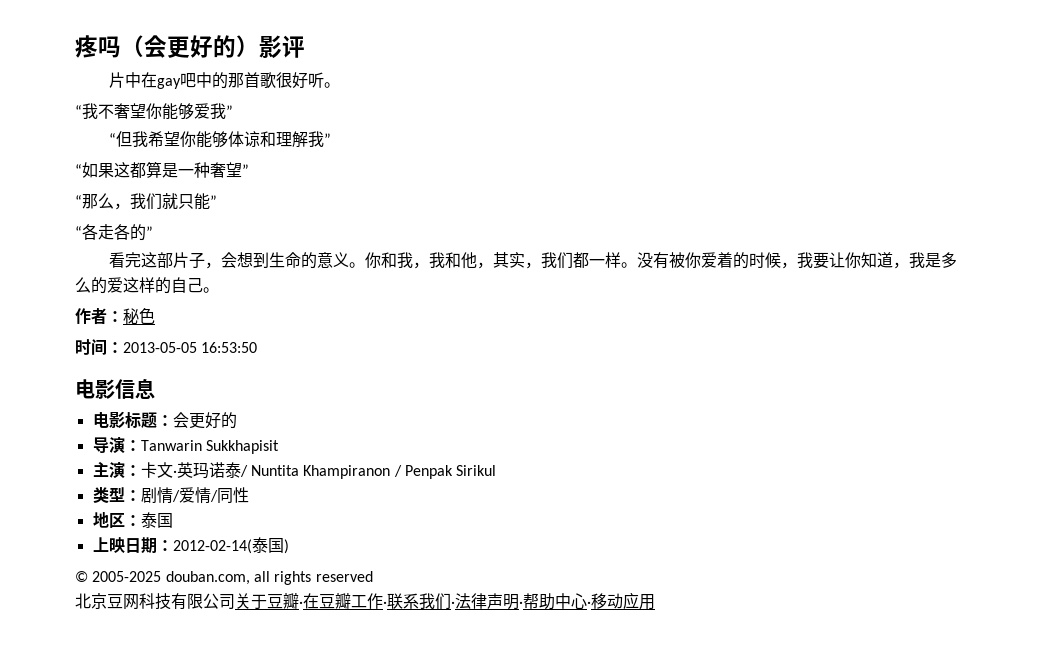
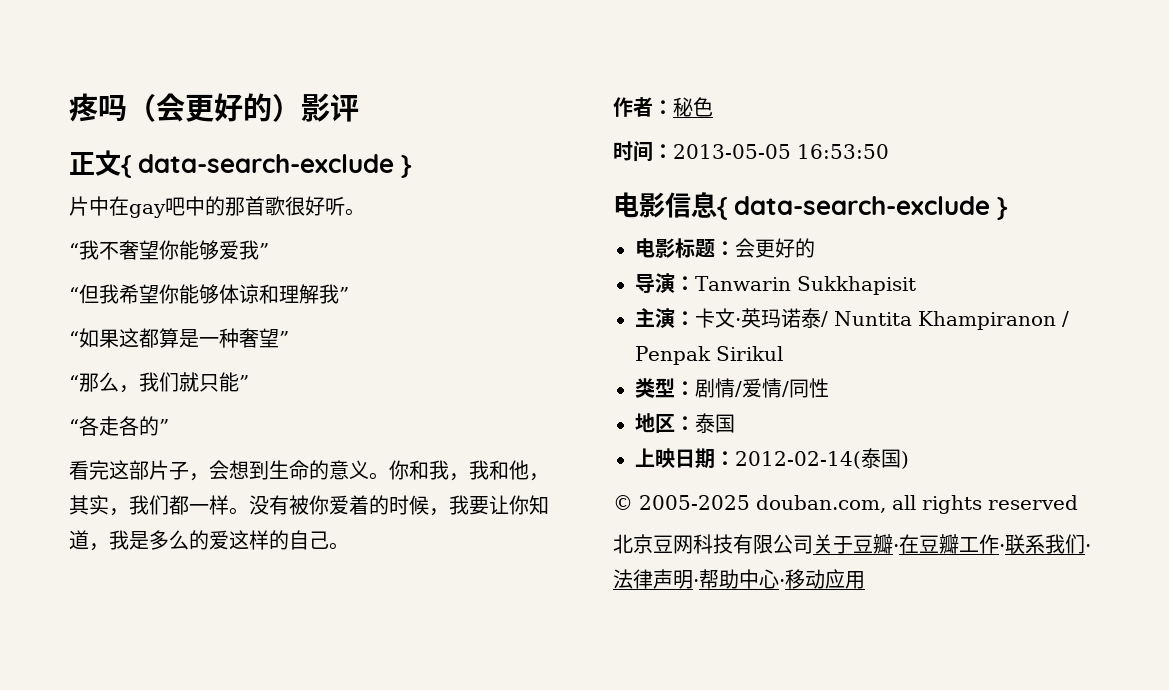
+ 正文{ data-search-exclude }
- 电影信息
+ 电影信息{ data-search-exclude }

